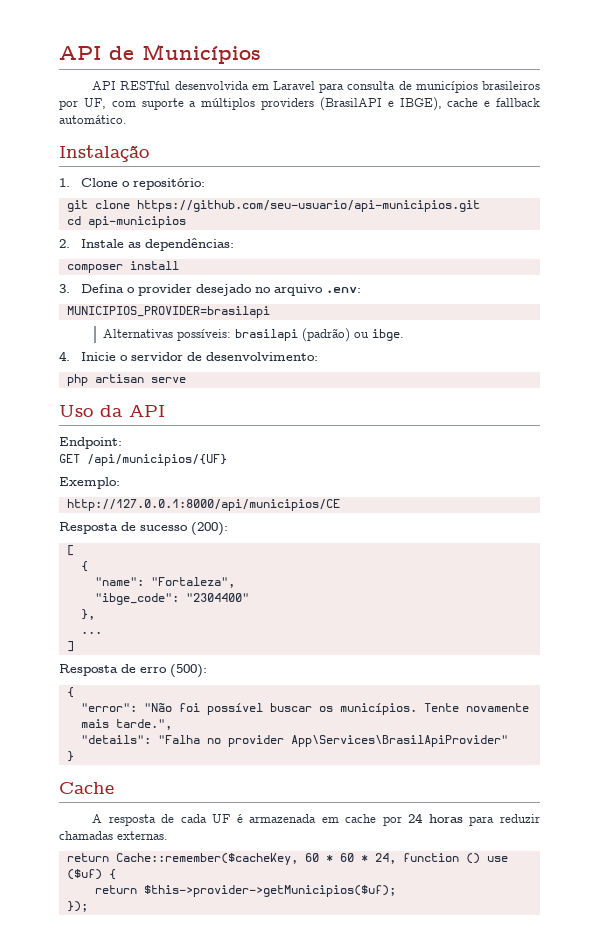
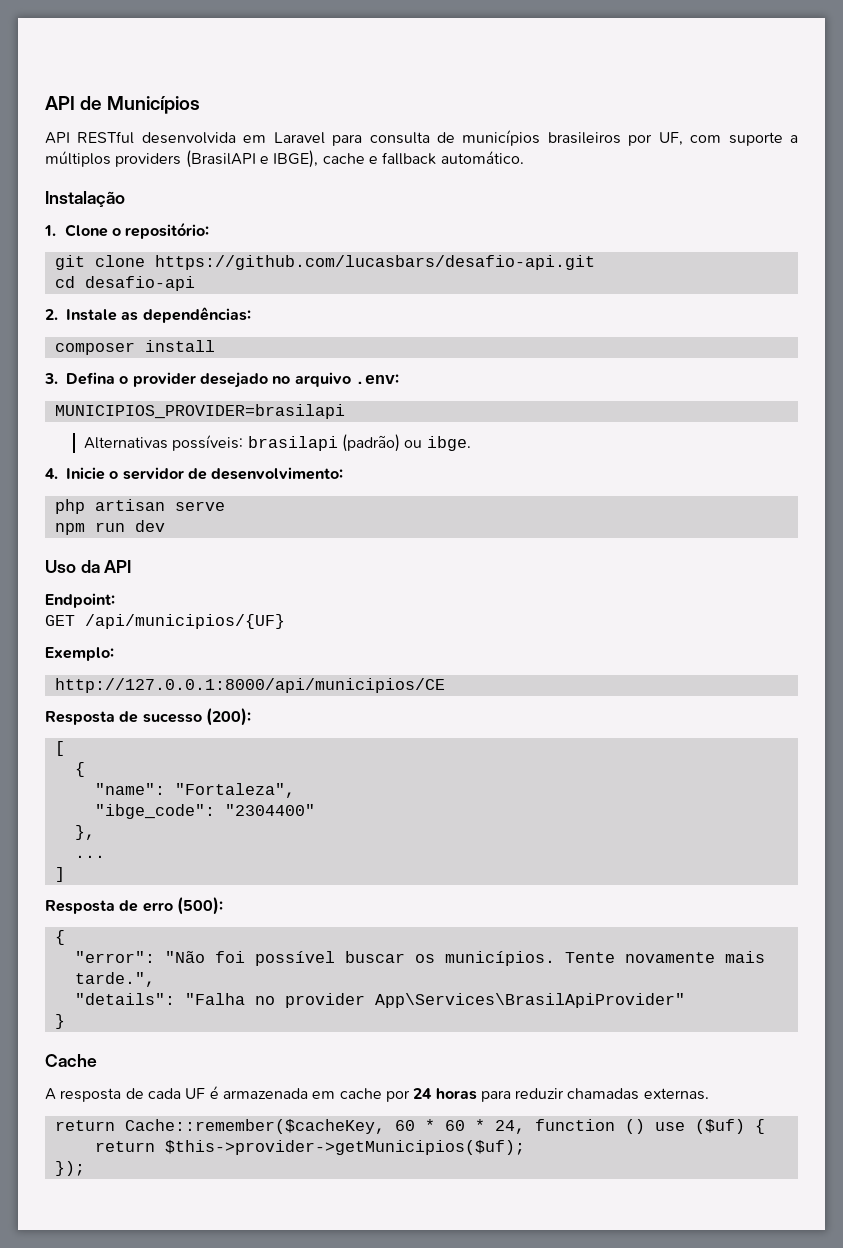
- git clone https://github.com/seu-usuario/api-municipios.git
+ git clone https://github.com/lucasbars/desafio-api.git
- cd api-municipios
+ cd desafio-api
+ npm run dev

